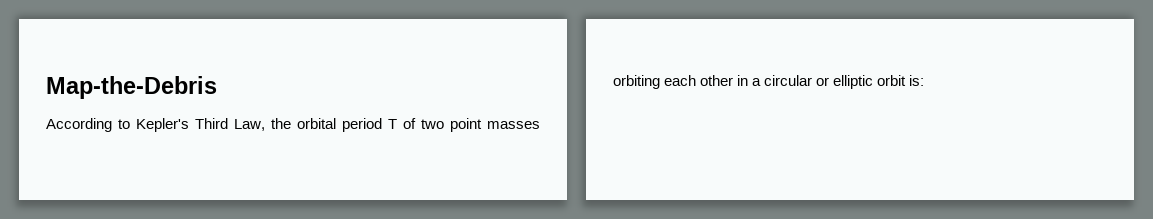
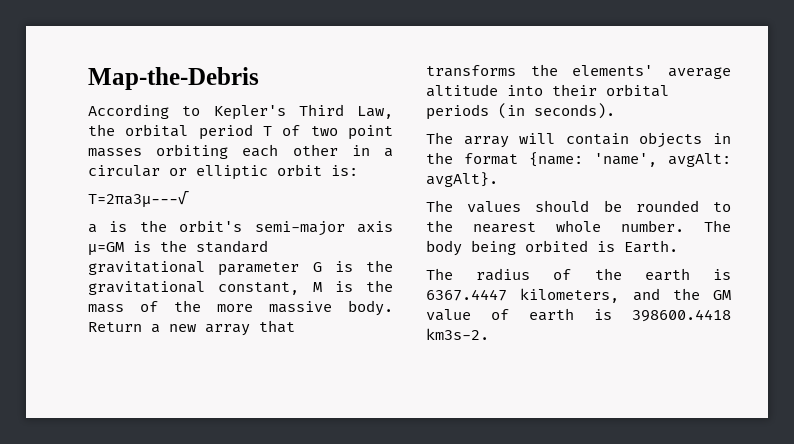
+ T=2πa3μ−−−√
+ a is the orbit's semi-major axis μ=GM is the standard gravitational parameter G is the gravitational constant, M is the mass of the more massive body. Return a new array that transforms the elements' average altitude into their orbital periods (in seconds).
+ The array will contain objects in the format {name: 'name', avgAlt: avgAlt}.
+ The values should be rounded to the nearest whole number. The body being orbited is Earth.
+ The radius of the earth is 6367.4447 kilometers, and the GM value of earth is 398600.4418 km3s-2.

